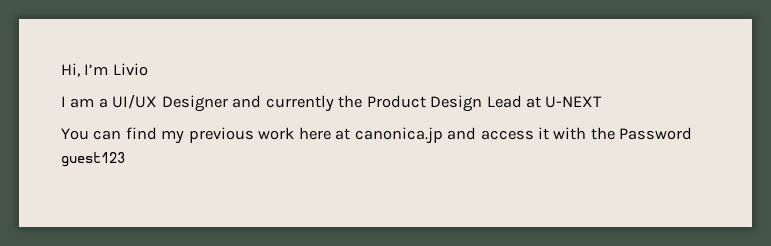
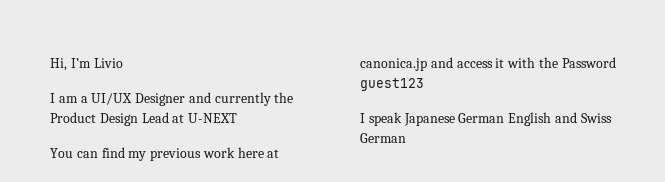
+ I speak Japanese German English and Swiss German

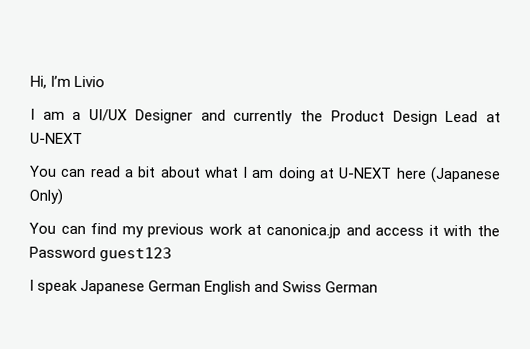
+ You can read a bit about what I am doing at U-NEXT here (Japanese Only)
- You can find my previous work here at canonica.jp and access it with the Password guest123
+ You can find my previous work at canonica.jp and access it with the Password guest123

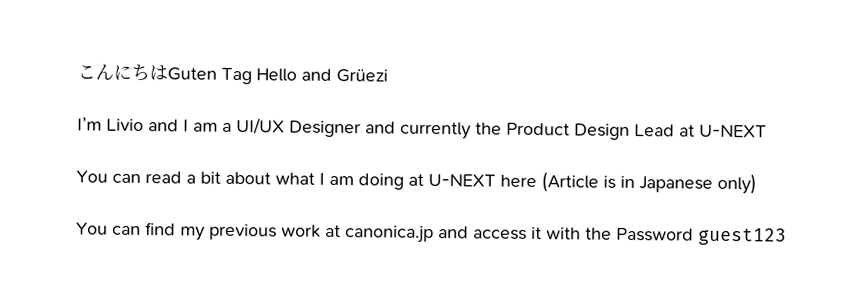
- Hi, I’m Livio
- I am a UI/UX Designer and currently the Product Design Lead at U-NEXT
+ こんにちはGuten Tag Hello and Grüezi
+ I’m Livio and I am a UI/UX Designer and currently the Product Design Lead at U-NEXT
- You can read a bit about what I am doing at U-NEXT here (Japanese Only)
+ You can read a bit about what I am doing at U-NEXT here (Article is in Japanese only)
- I speak Japanese German English and Swiss German

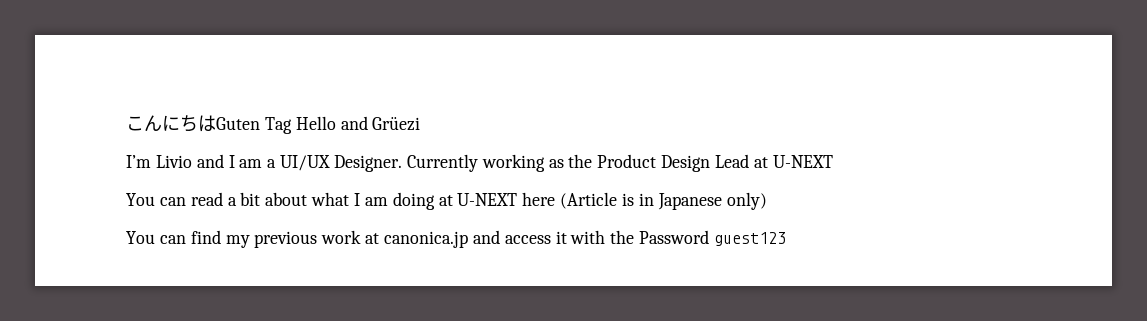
- I’m Livio and I am a UI/UX Designer and currently the Product Design Lead at U-NEXT
+ I’m Livio and I am a UI/UX Designer. Currently working as the Product Design Lead at U-NEXT

